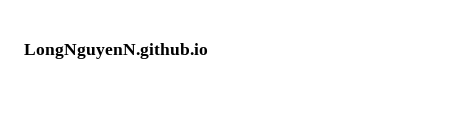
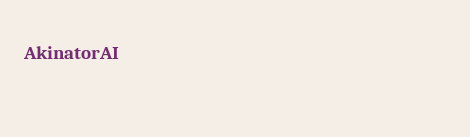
- LongNguyenN.github.io
+ AkinatorAI

